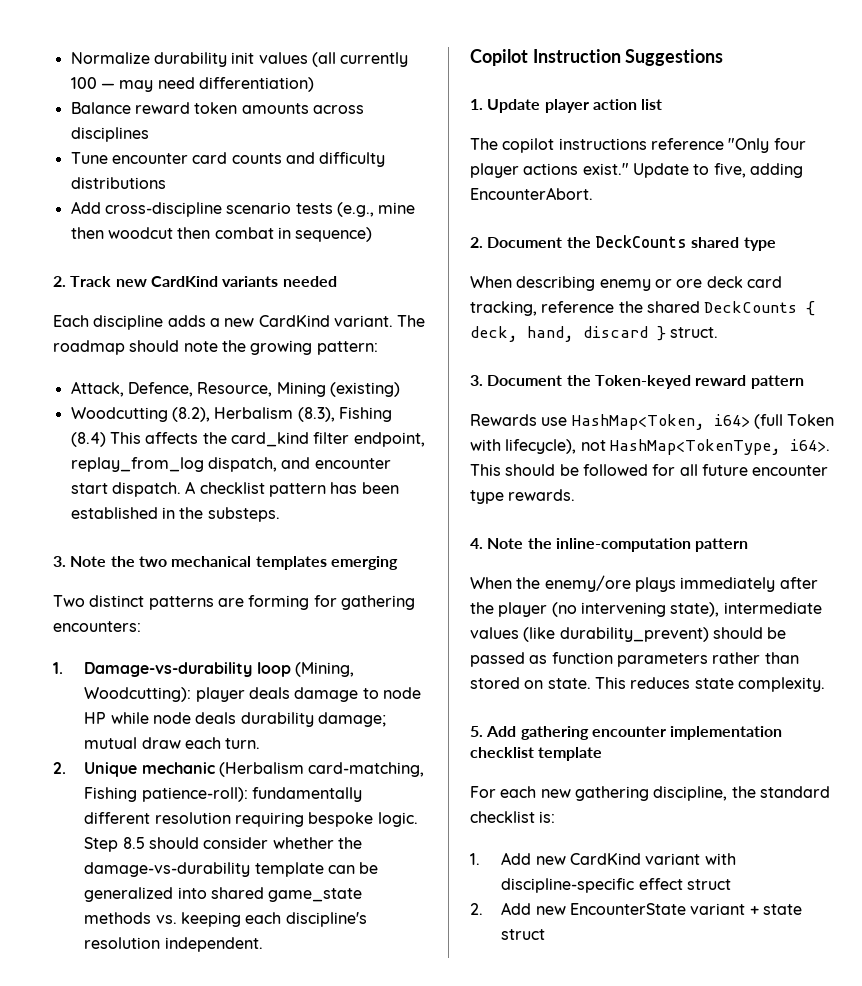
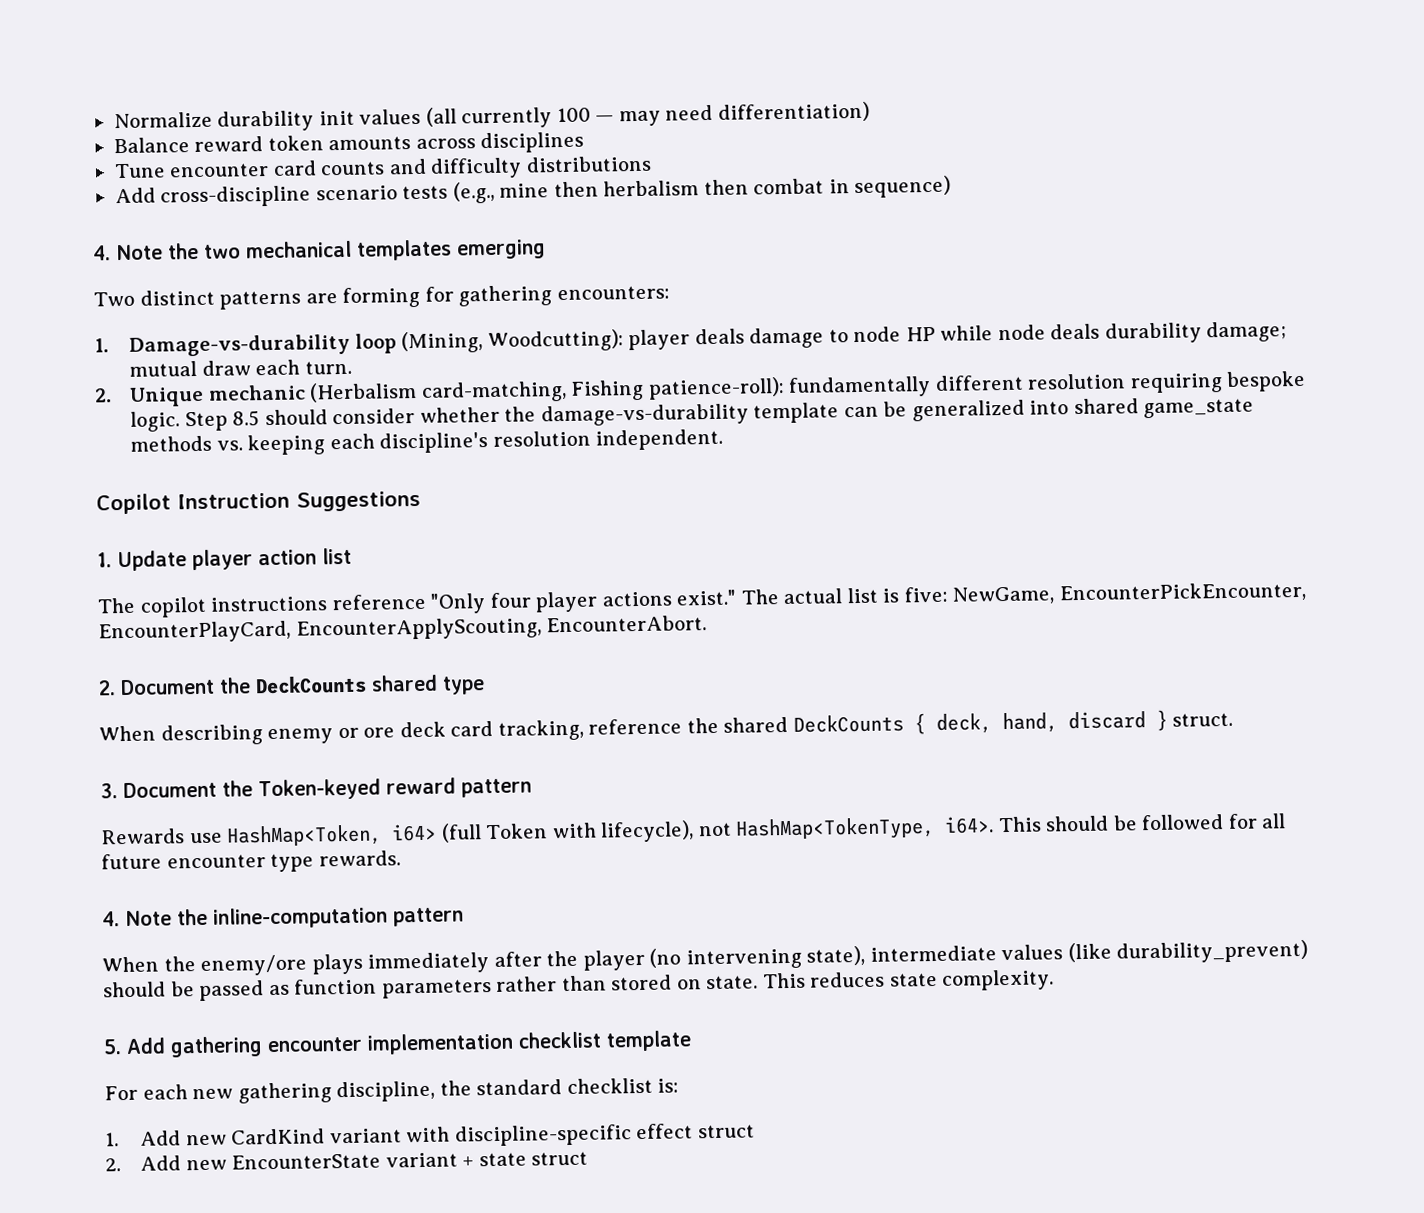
- Add cross-discipline scenario tests (e.g., mine then woodcut then combat in sequence)
+ Add cross-discipline scenario tests (e.g., mine then herbalism then combat in sequence)
- 2. Track new CardKind variants needed
- Each discipline adds a new CardKind variant. The roadmap should note the growing pattern:
- Attack, Defence, Resource, Mining (existing)
- Woodcutting (8.2), Herbalism (8.3), Fishing (8.4) This affects the card_kind filter endpoint, replay_from_log dispatch, and encounter start dispatch. A checklist pattern has been established in the substeps.
- 3. Note the two mechanical templates emerging
+ 4. Note the two mechanical templates emerging
- Update to five, adding EncounterAbort.
+ The actual list is five: NewGame, EncounterPickEncounter, EncounterPlayCard, EncounterApplyScouting, EncounterAbort.

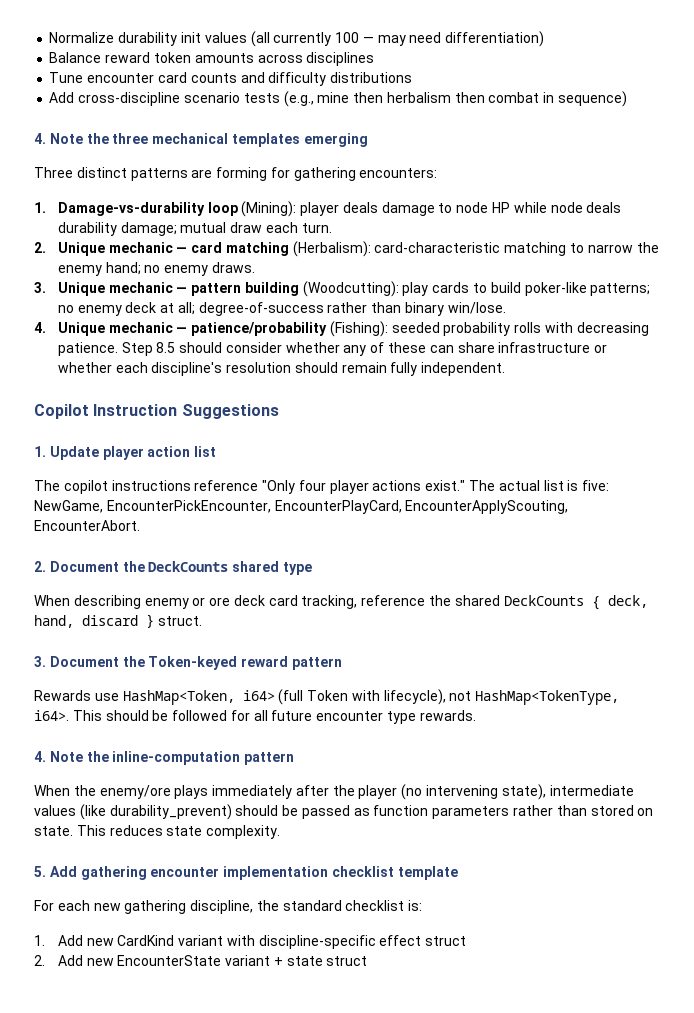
- 4. Note the two mechanical templates emerging
+ 4. Note the three mechanical templates emerging
- Two distinct patterns are forming for gathering encounters:
+ Three distinct patterns are forming for gathering encounters:
- 1. Damage-vs-durability loop (Mining, Woodcutting): player deals damage to node HP while node deals durability damage; mutual draw each turn.
+ 1. Damage-vs-durability loop (Mining): player deals damage to node HP while node deals durability damage; mutual draw each turn.
- 2. Unique mechanic (Herbalism card-matching, Fishing patience-roll): fundamentally different resolution requiring bespoke logic.
+ 2. Unique mechanic — card matching (Herbalism): card-characteristic matching to narrow the enemy hand; no enemy draws.
+ 3. Unique mechanic — pattern building (Woodcutting): play cards to build poker-like patterns; no enemy deck at all; degree-of-success rather than binary win/lose.
+ 4. Unique mechanic — patience/probability (Fishing): seeded probability rolls with decreasing patience.
- Step 8.5 should consider whether the damage-vs-durability template can be generalized into shared game_state methods vs. keeping each discipline's resolution independent.
+ Step 8.5 should consider whether any of these can share infrastructure or whether each discipline's resolution should remain fully independent.

